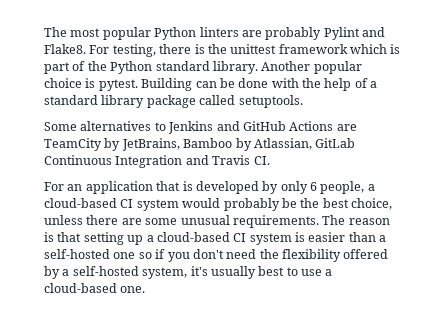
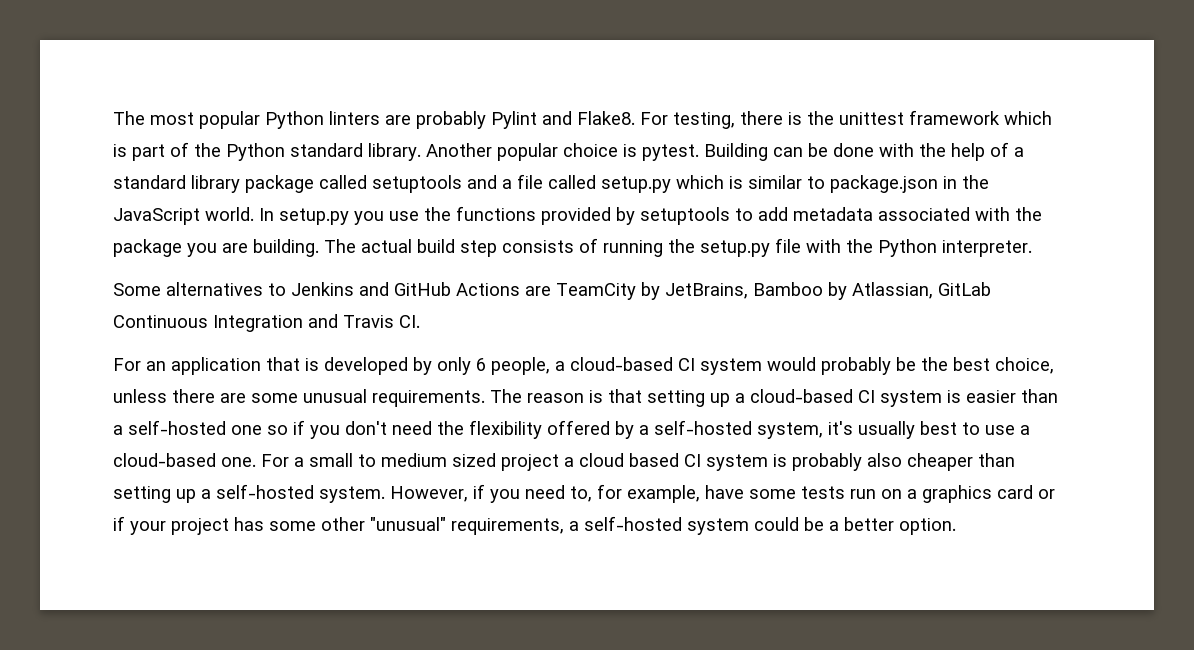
- Building can be done with the help of a standard library package called setuptools.
+ Building can be done with the help of a standard library package called setuptools and a file called setup.py which is similar to package.json in the JavaScript world. In setup.py you use the functions provided by setuptools to add metadata associated with the package you are building. The actual build step consists of running the setup.py file with the Python interpreter.
+ For a small to medium sized project a cloud based CI system is probably also cheaper than setting up a self-hosted system. However, if you need to, for example, have some tests run on a graphics card or if your project has some other "unusual" requirements, a self-hosted system could be a better option.

